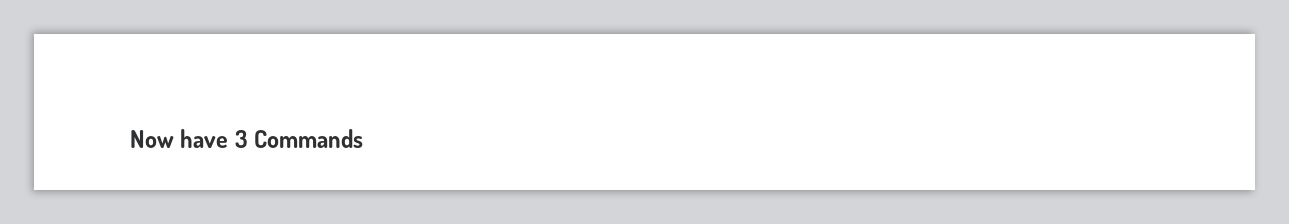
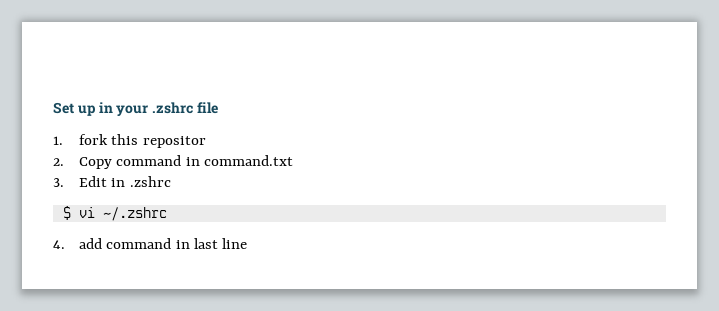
- Now have 3 Commands
+ Set up in your .zshrc file
+ 1. fork this repositor
+ 2. Copy command in command.txt
+ 3. Edit in .zshrc
+ $ vi ~/.zshrc
+ 4. add command in last line

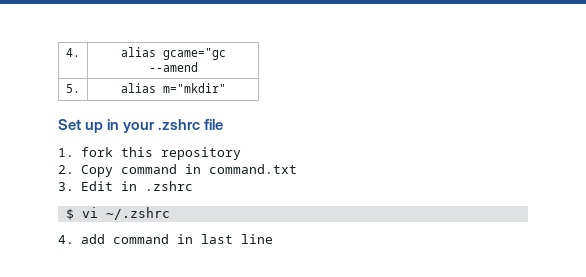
+ 4. | alias gcame="gc --amend
+ 5. | alias m="mkdir"
- 1. fork this repositor
+ 1. fork this repository

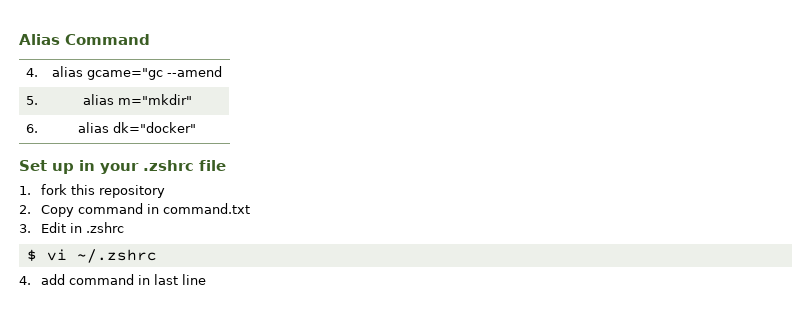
+ Alias Command
+ 6. | alias dk="docker"

